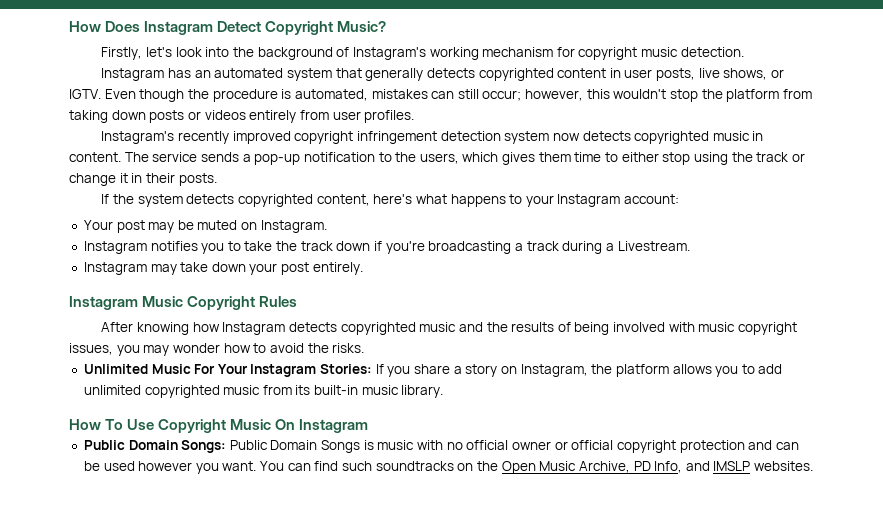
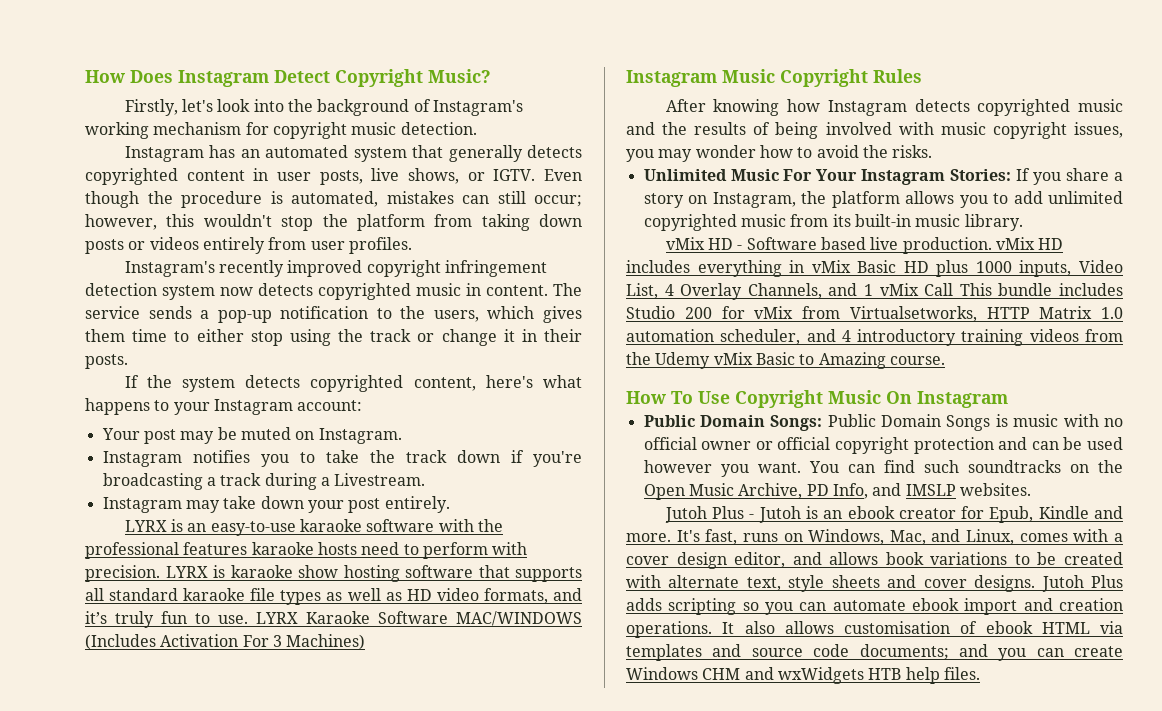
+ LYRX is an easy-to-use karaoke software with the professional features karaoke hosts need to perform with precision. LYRX is karaoke show hosting software that supports all standard karaoke file types as well as HD video formats, and it’s truly fun to use. LYRX Karaoke Software MAC/WINDOWS (Includes Activation For 3 Machines)
+ vMix HD - Software based live production. vMix HD includes everything in vMix Basic HD plus 1000 inputs, Video List, 4 Overlay Channels, and 1 vMix Call This bundle includes Studio 200 for vMix from Virtualsetworks, HTTP Matrix 1.0 automation scheduler, and 4 introductory training videos from the Udemy vMix Basic to Amazing course.
+ Jutoh Plus - Jutoh is an ebook creator for Epub, Kindle and more. It's fast, runs on Windows, Mac, and Linux, comes with a cover design editor, and allows book variations to be created with alternate text, style sheets and cover designs. Jutoh Plus adds scripting so you can automate ebook import and creation operations. It also allows customisation of ebook HTML via templates and source code documents; and you can create Windows CHM and wxWidgets HTB help files.

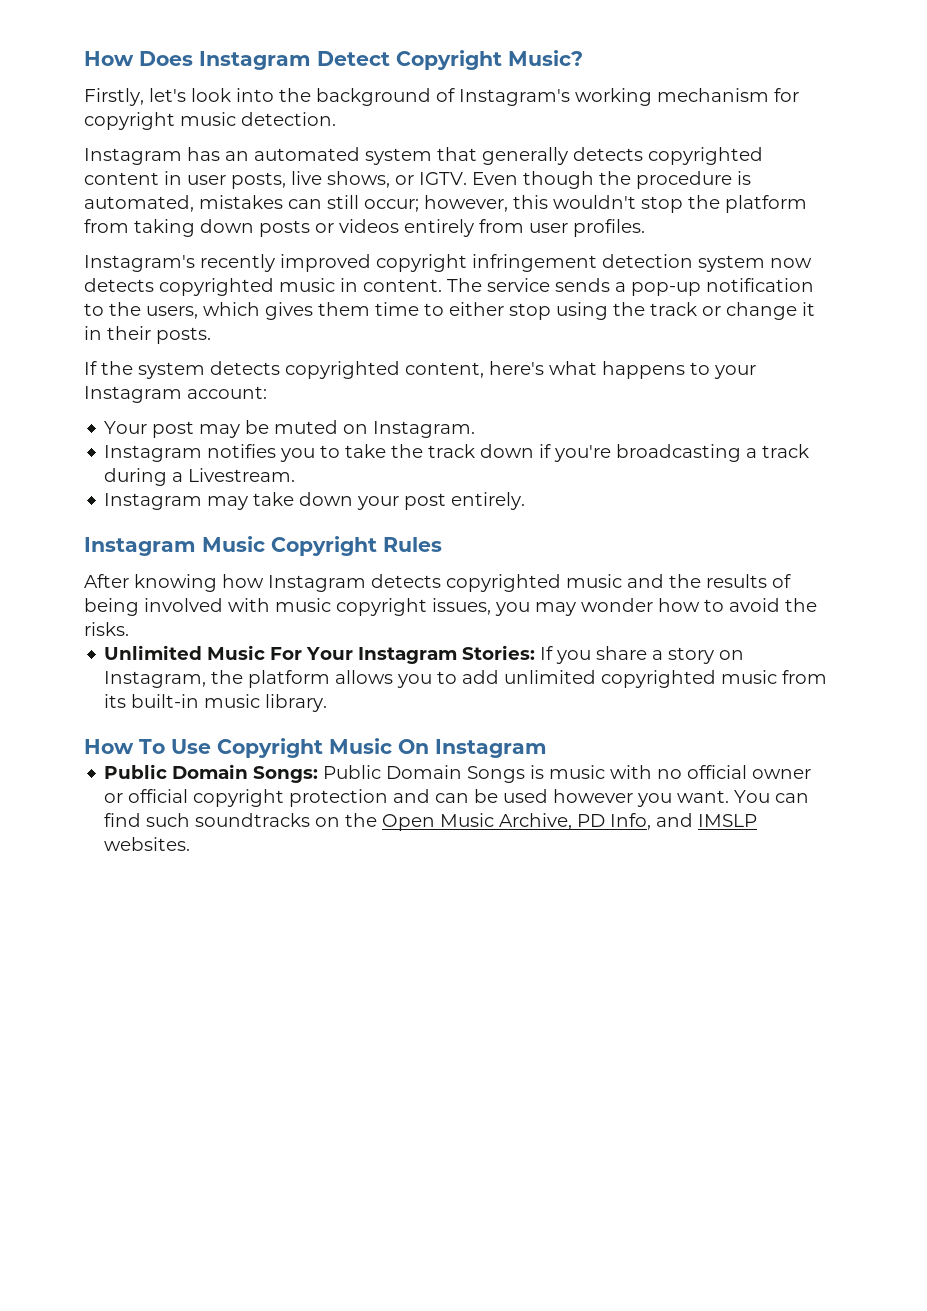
- LYRX is an easy-to-use karaoke software with the professional features karaoke hosts need to perform with precision. LYRX is karaoke show hosting software that supports all standard karaoke file types as well as HD video formats, and it’s truly fun to use. LYRX Karaoke Software MAC/WINDOWS (Includes Activation For 3 Machines)
- vMix HD - Software based live production. vMix HD includes everything in vMix Basic HD plus 1000 inputs, Video List, 4 Overlay Channels, and 1 vMix Call This bundle includes Studio 200 for vMix from Virtualsetworks, HTTP Matrix 1.0 automation scheduler, and 4 introductory training videos from the Udemy vMix Basic to Amazing course.
- Jutoh Plus - Jutoh is an ebook creator for Epub, Kindle and more. It's fast, runs on Windows, Mac, and Linux, comes with a cover design editor, and allows book variations to be created with alternate text, style sheets and cover designs. Jutoh Plus adds scripting so you can automate ebook import and creation operations. It also allows customisation of ebook HTML via templates and source code documents; and you can create Windows CHM and wxWidgets HTB help files.

